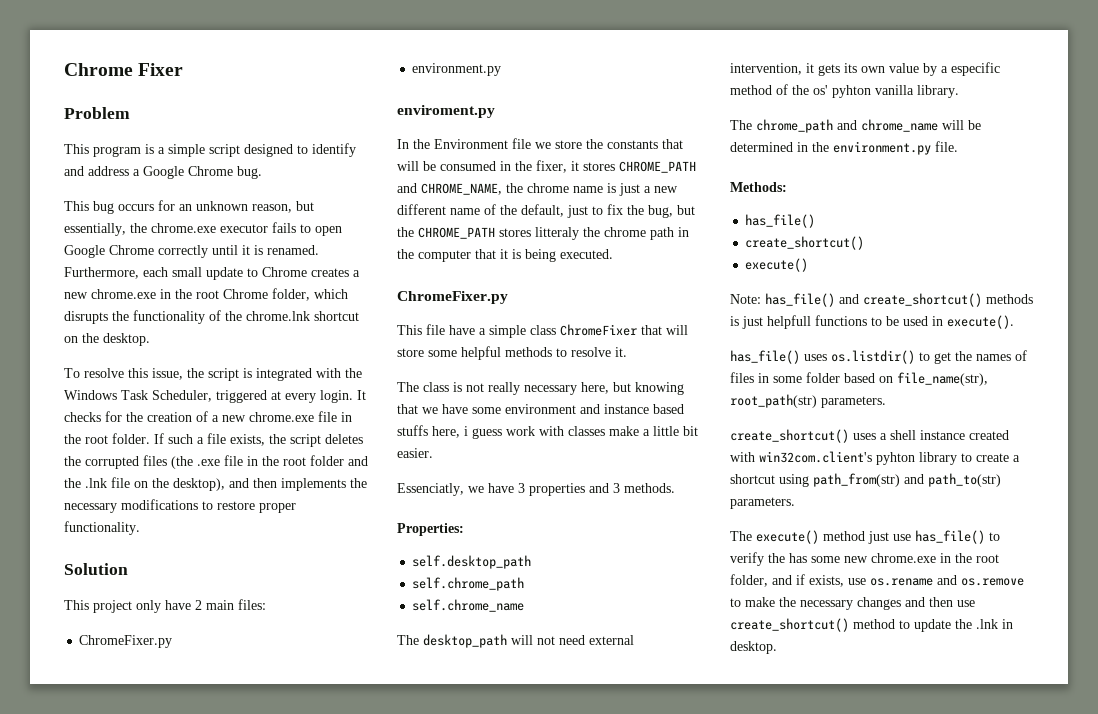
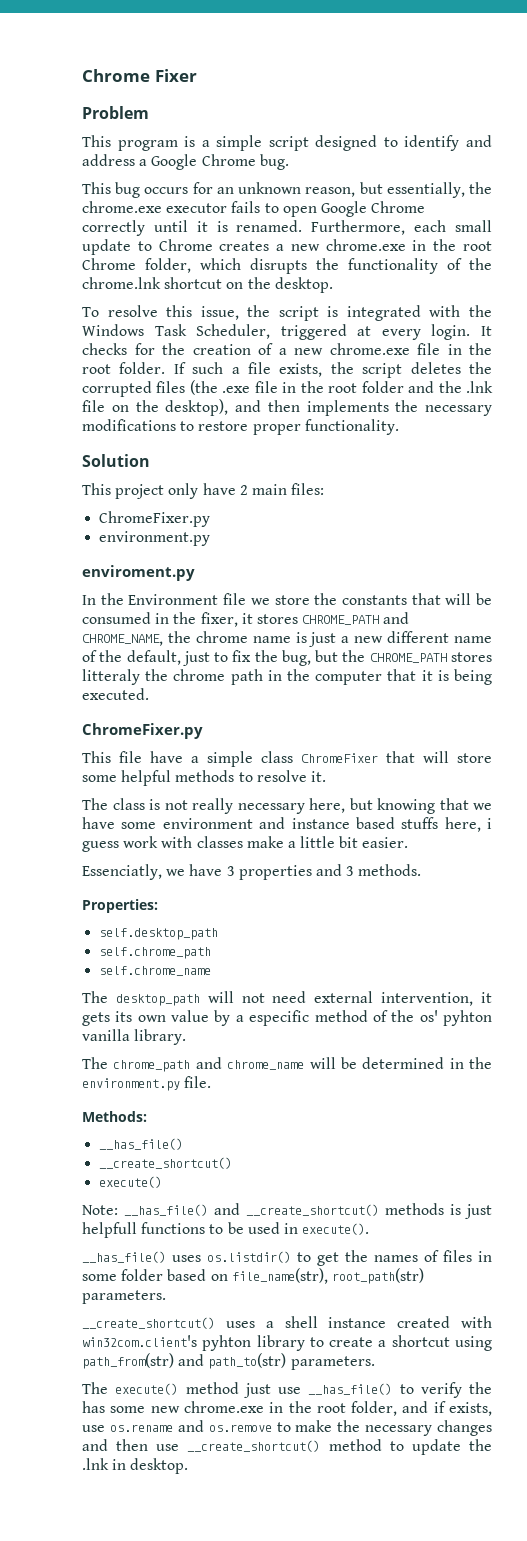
  Methods:
- has_file()
- create_shortcut()
+ __has_file()
+ __create_shortcut()
- Note: has_file() and create_shortcut() methods is just helpfull functions to be used in execute().
+ Note: __has_file() and __create_shortcut() methods is just helpfull functions to be used in execute().
- has_file() uses os.listdir() to get the names of files in some folder based on file_name(str), root_path(str) parameters.
+ __has_file() uses os.listdir() to get the names of files in some folder based on file_name(str), root_path(str) parameters.
- create_shortcut() uses a shell instance created with win32com.client's pyhton library to create a shortcut using path_from(str) and path_to(str) parameters.
+ __create_shortcut() uses a shell instance created with win32com.client's pyhton library to create a shortcut using path_from(str) and path_to(str) parameters.
- The execute() method just use has_file() to verify the has some new chrome.exe in the root folder, and if exists, use os.rename and os.remove to make the necessary changes and then use create_shortcut() method to update the .lnk in desktop.
+ The execute() method just use __has_file() to verify the has some new chrome.exe in the root folder, and if exists, use os.rename and os.remove to make the necessary changes and then use __create_shortcut() method to update the .lnk in desktop.

